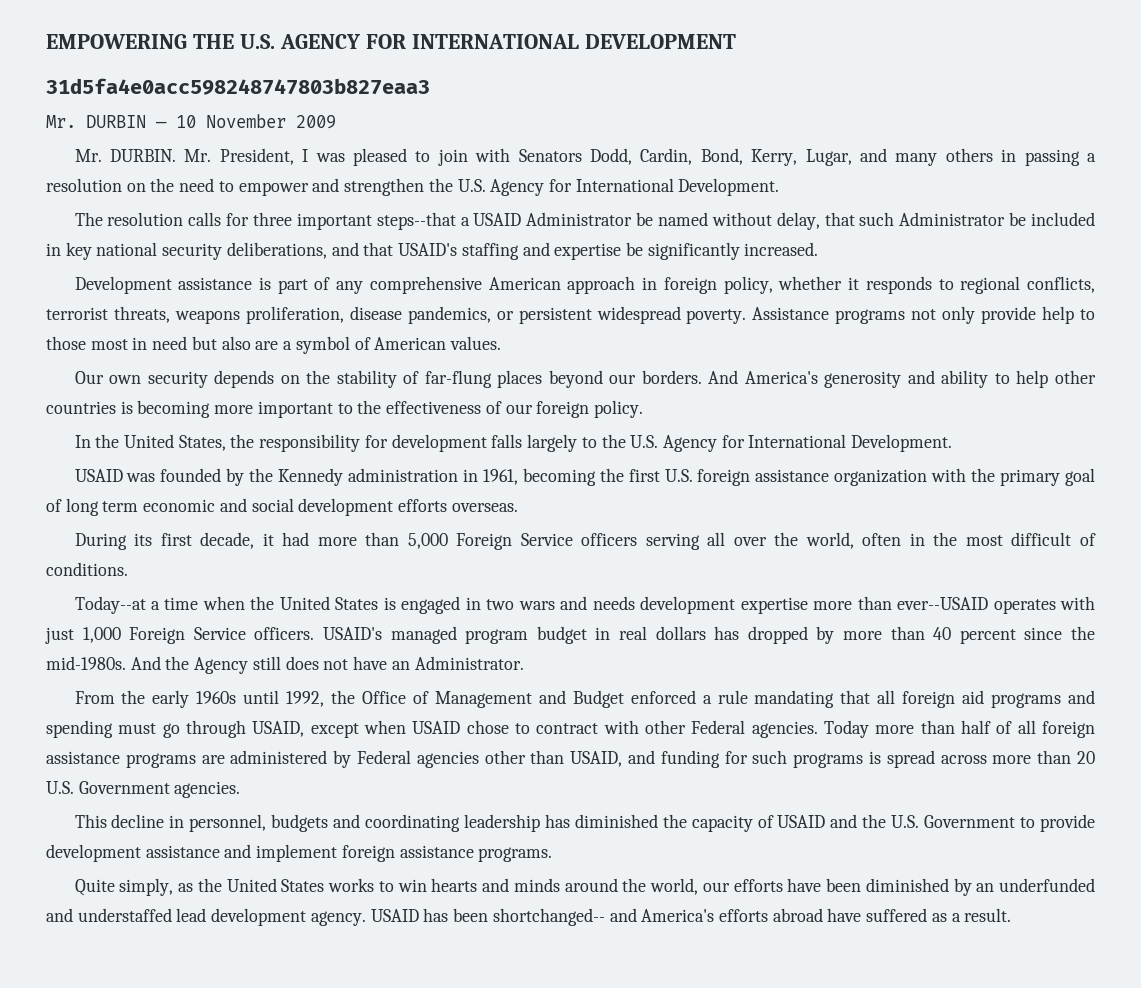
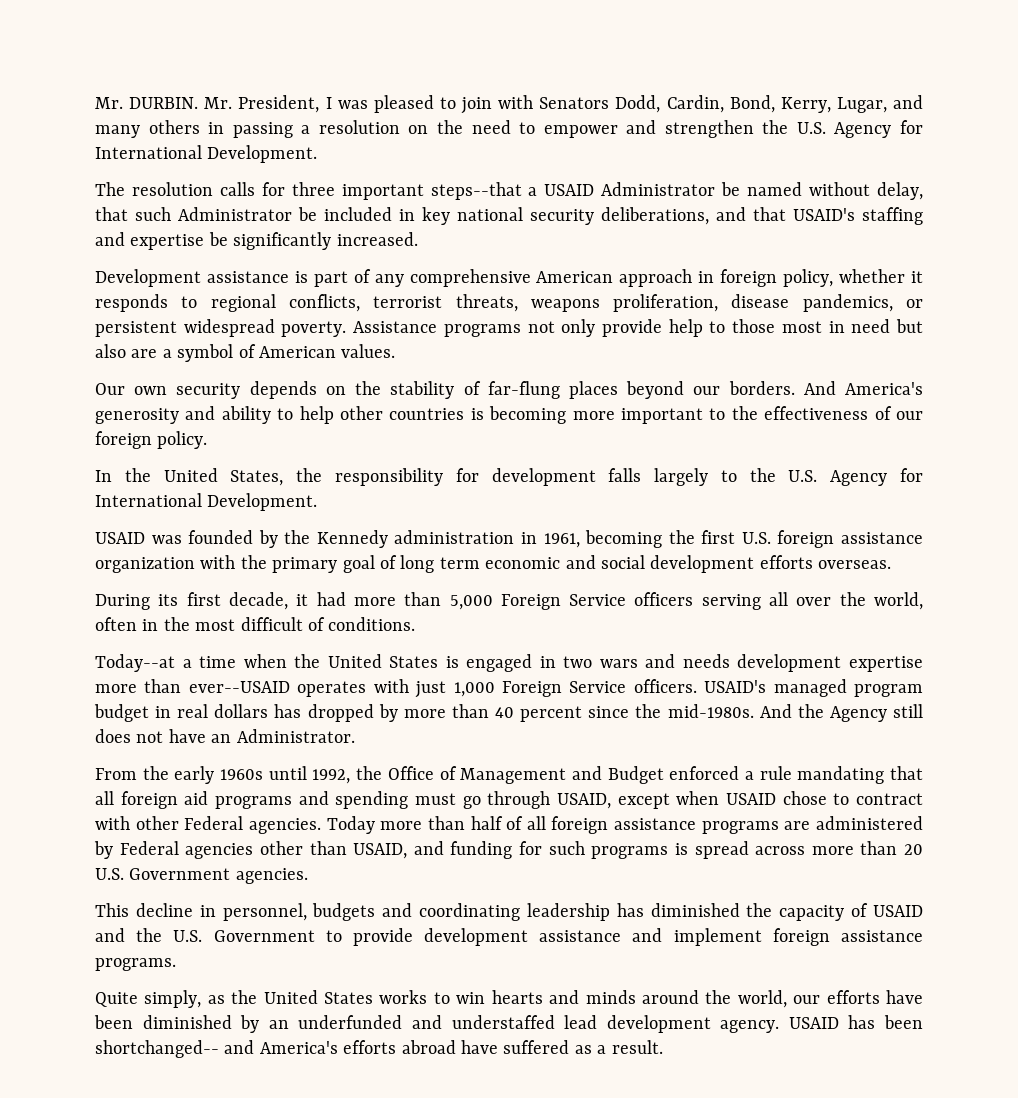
- EMPOWERING THE U.S. AGENCY FOR INTERNATIONAL DEVELOPMENT
- 31d5fa4e0acc598248747803b827eaa3
- Mr. DURBIN — 10 November 2009

